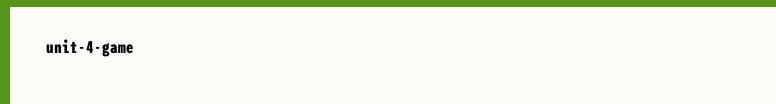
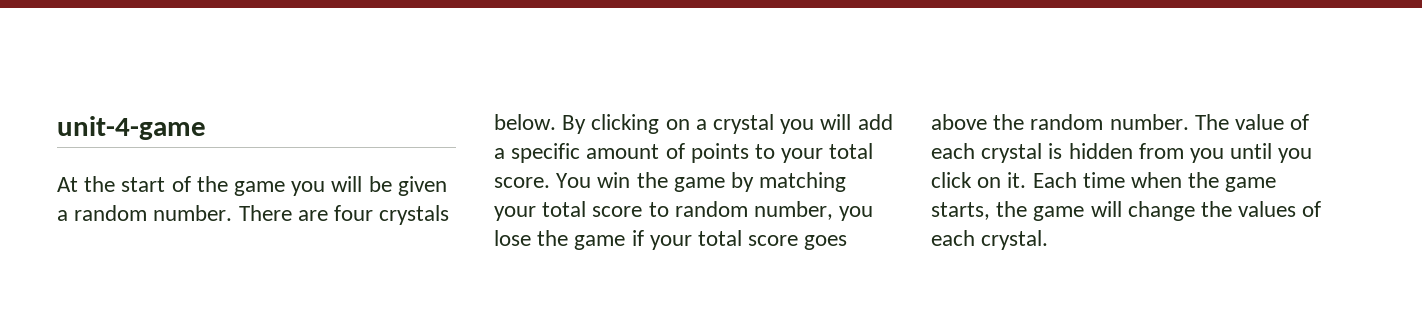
+ At the start of the game you will be given a random number. There are four crystals below. By clicking on a crystal you will add a specific amount of points to your total score. You win the game by matching your total score to random number, you lose the game if your total score goes above the random number. The value of each crystal is hidden from you until you click on it. Each time when the game starts, the game will change the values of each crystal.

